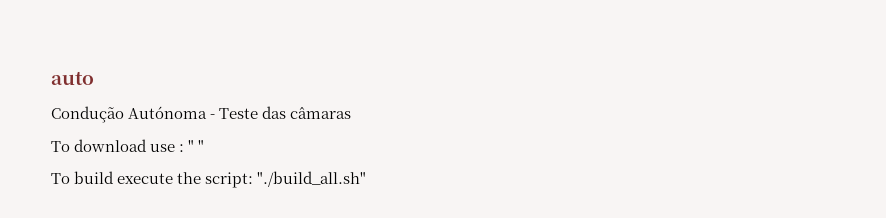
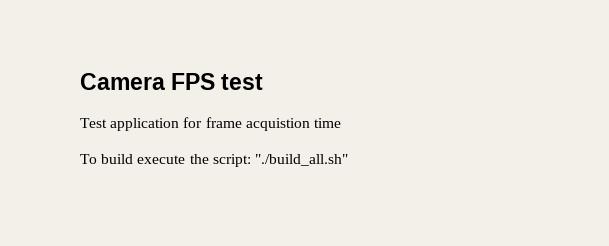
- auto
- Condução Autónoma - Teste das câmaras
- To download use : " "
+ Camera FPS test
+ Test application for frame acquistion time

